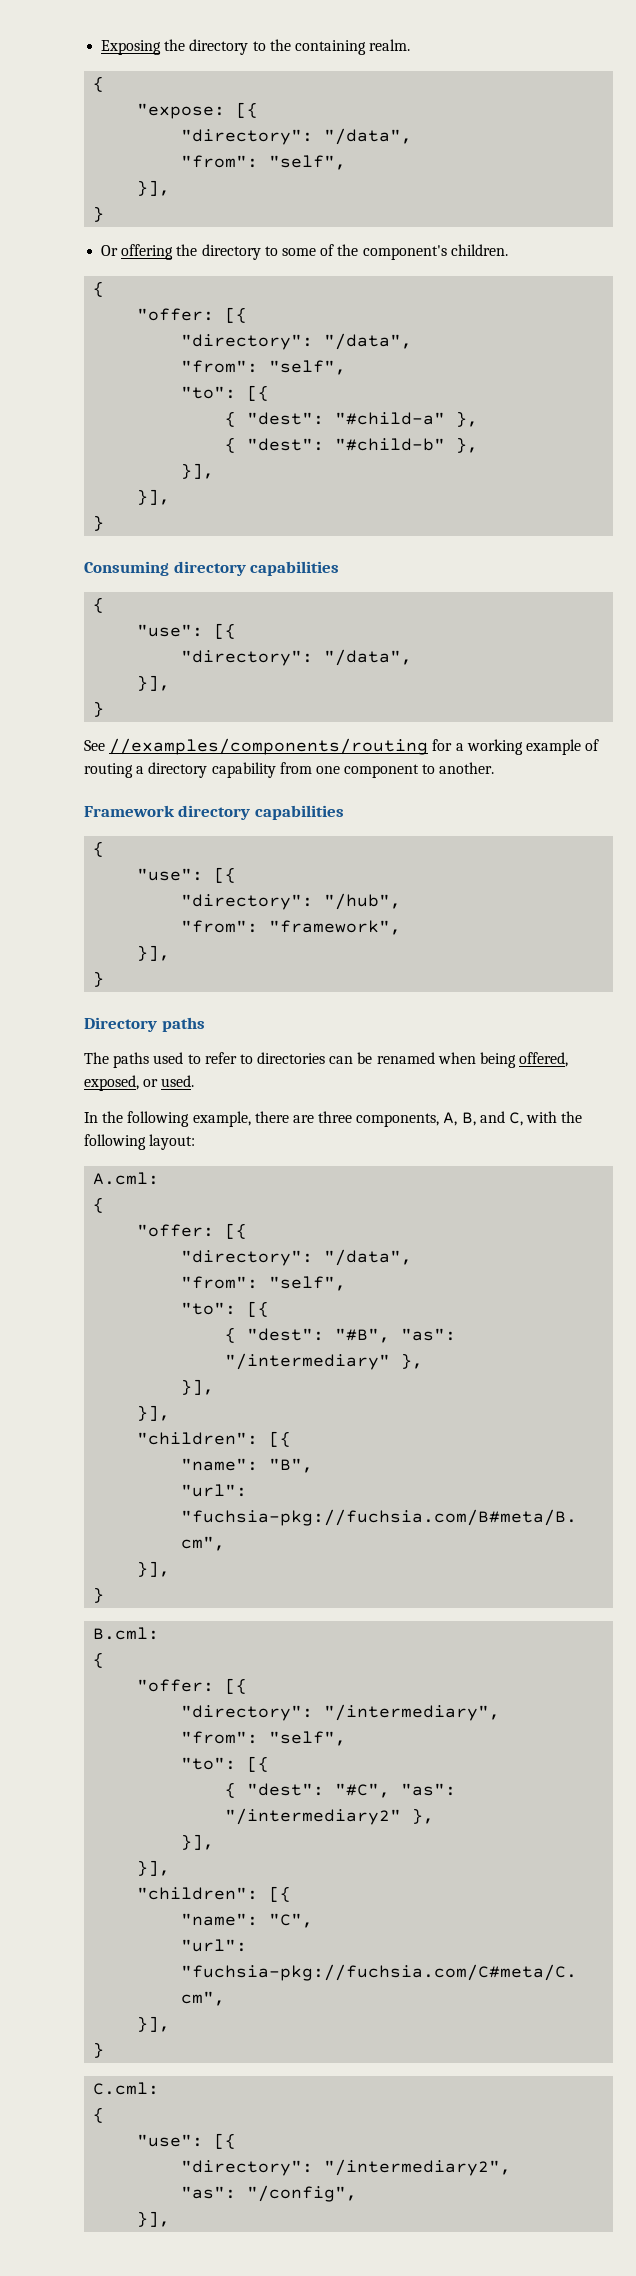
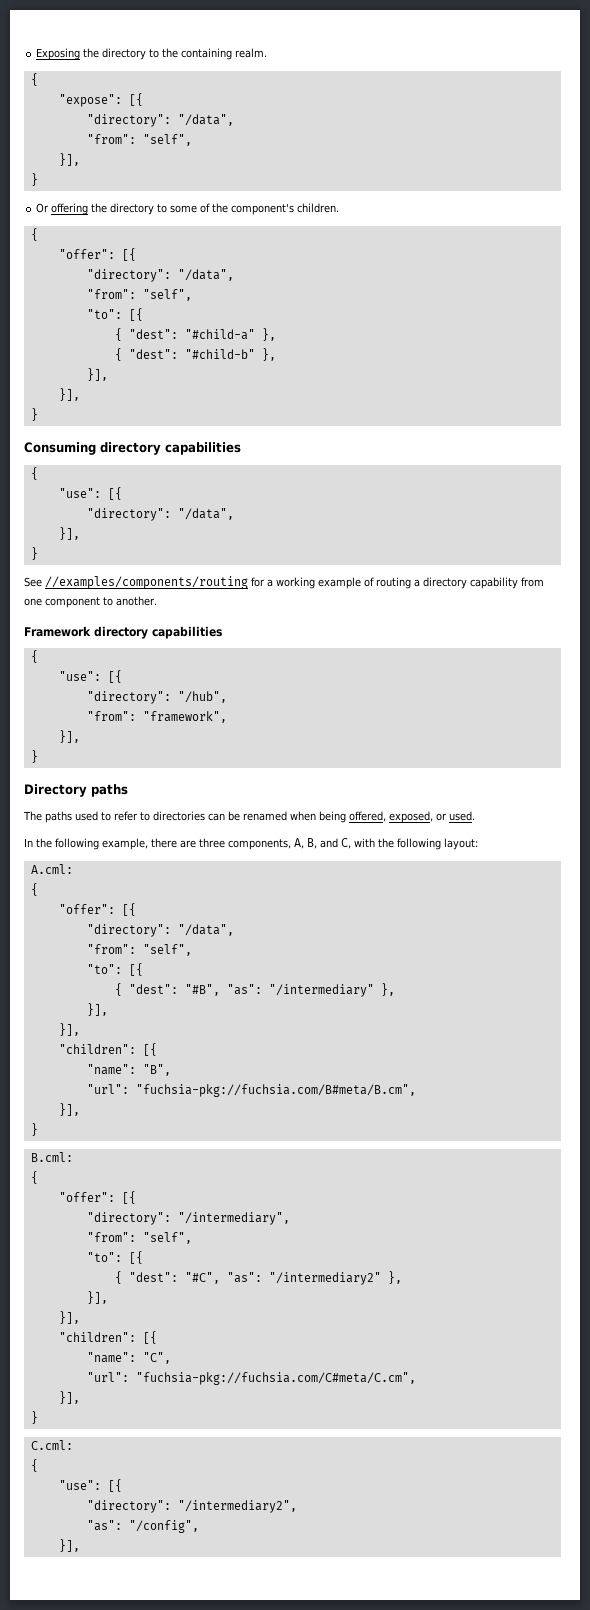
- "expose: [{
+ "expose": [{
  Or offering the directory to some of the component's children.
  {
- "offer: [{
+ "offer": [{
  A.cml:
  {
- "offer: [{
+ "offer": [{
  B.cml:
  {
- "offer: [{
+ "offer": [{

